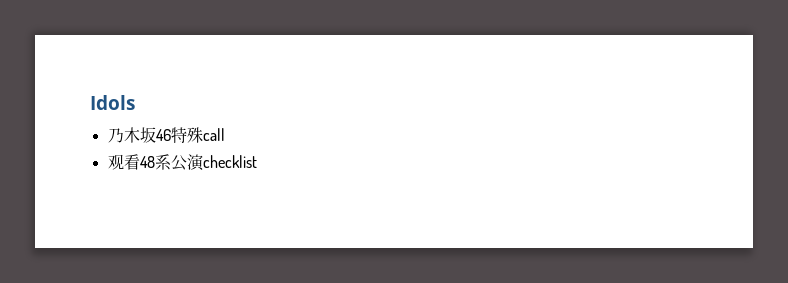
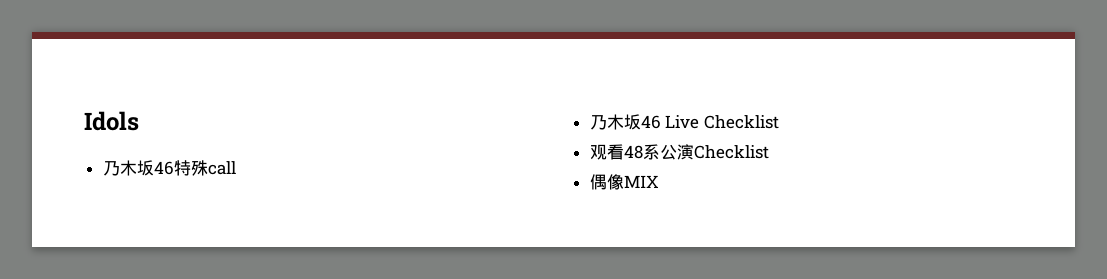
+ 乃木坂46 Live Checklist
- 观看48系公演checklist
+ 观看48系公演Checklist
+ 偶像MIX

